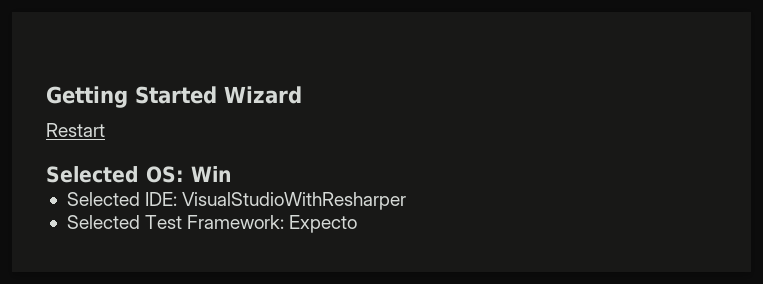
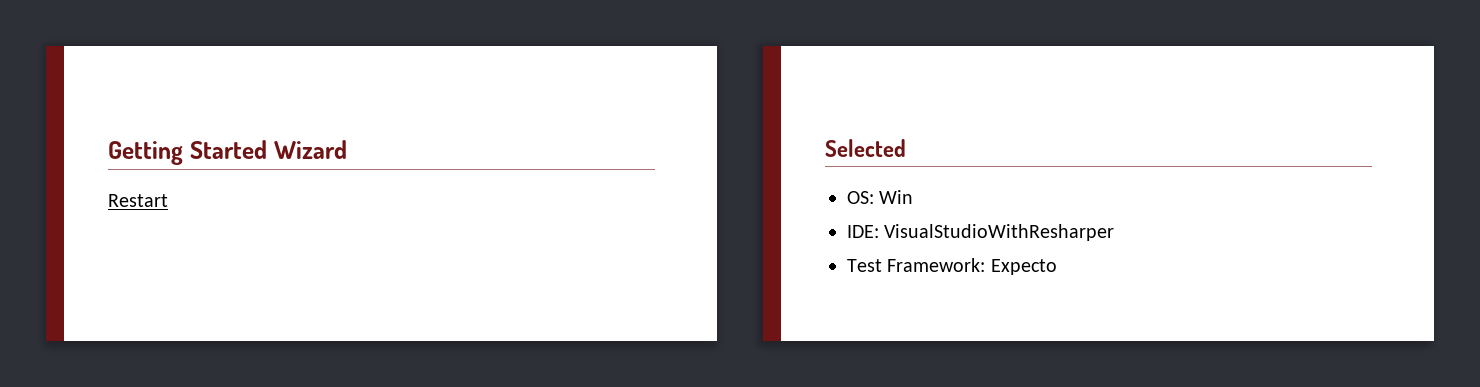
- Selected OS: Win
+ Selected
+ OS: Win
- Selected IDE: VisualStudioWithResharper
+ IDE: VisualStudioWithResharper
- Selected Test Framework: Expecto
+ Test Framework: Expecto

